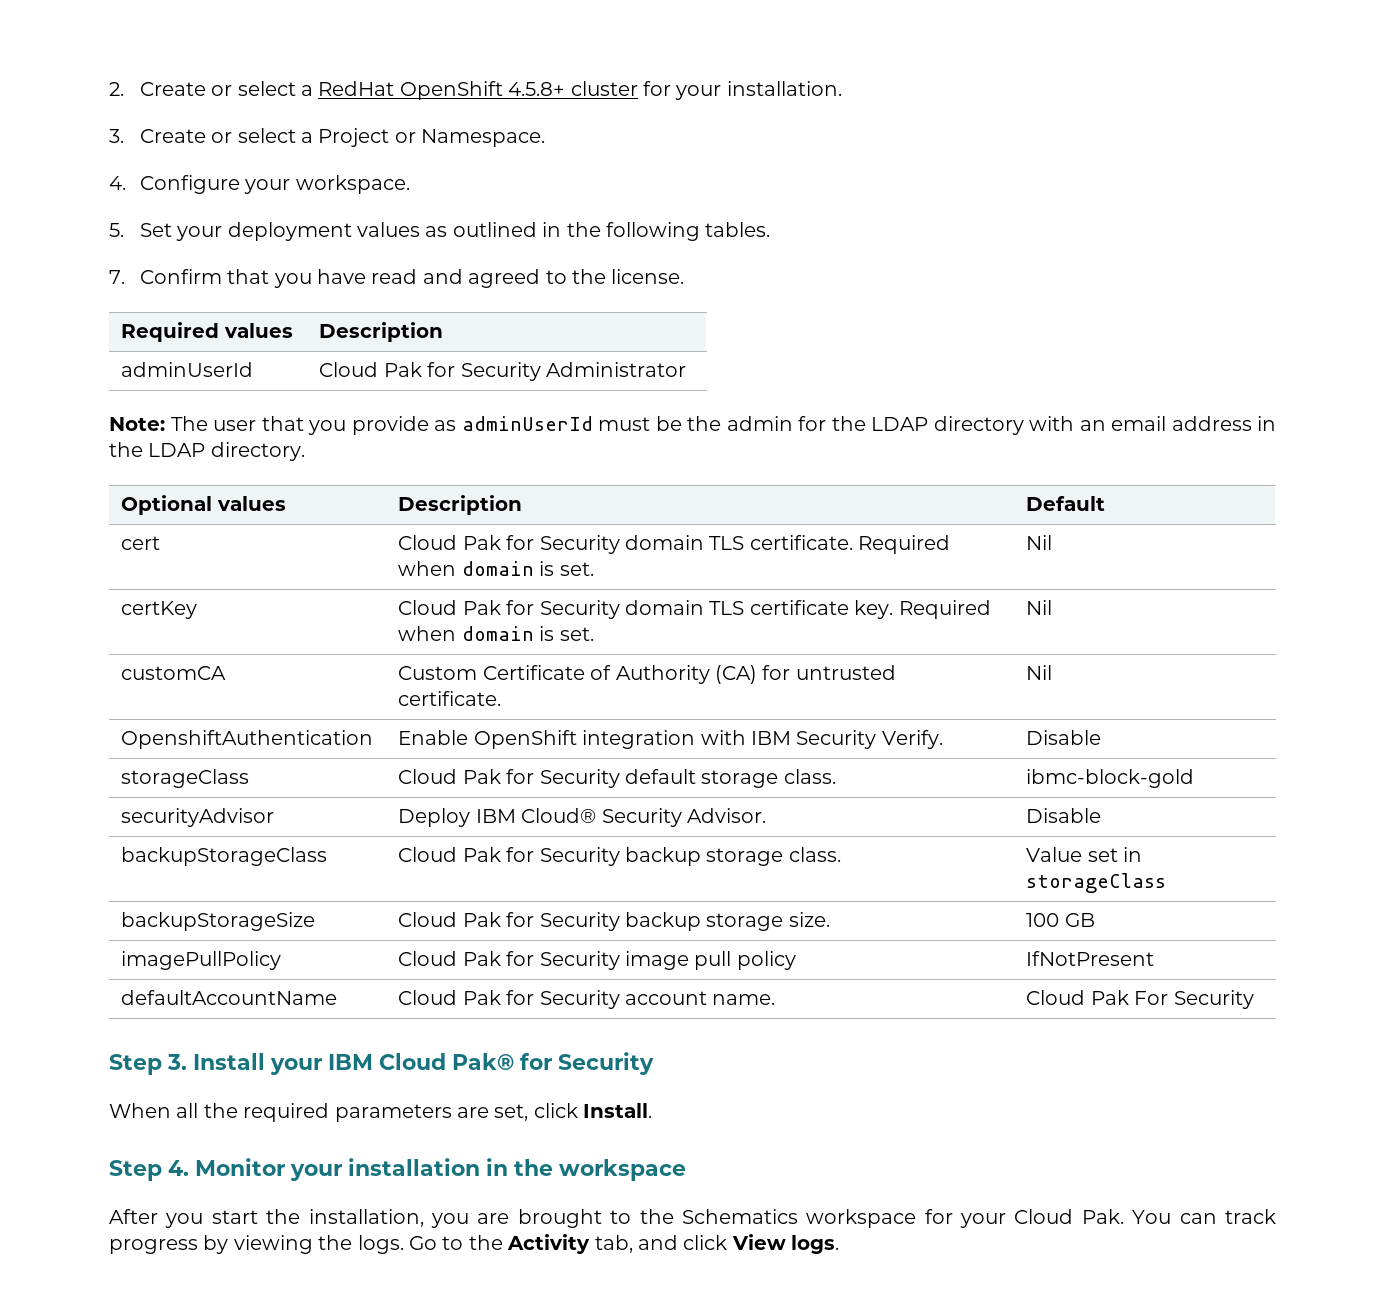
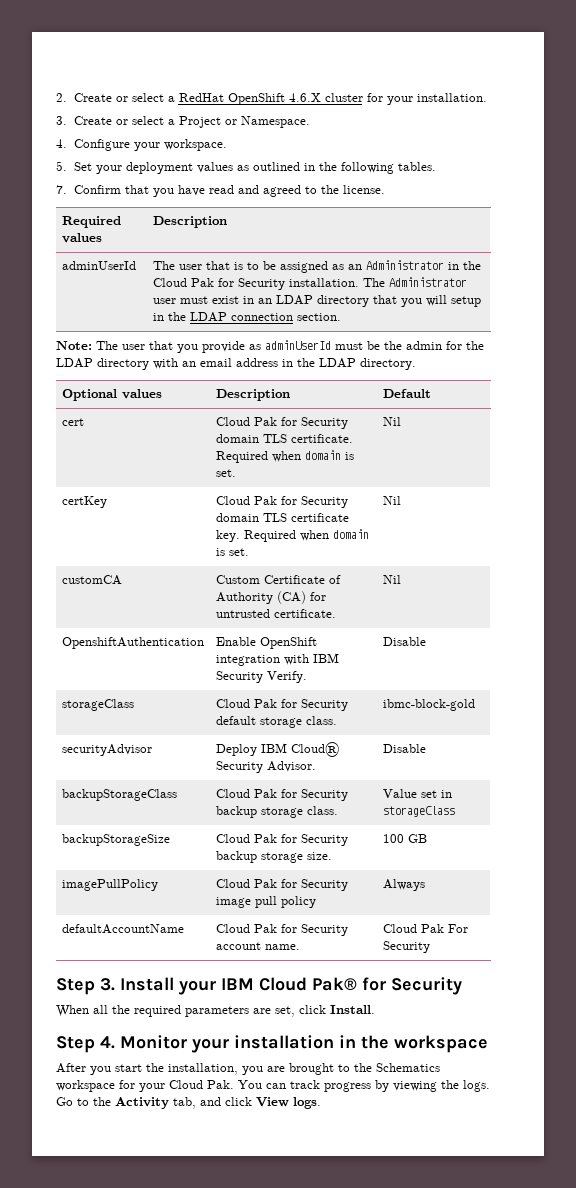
- 2. Create or select a RedHat OpenShift 4.5.8+ cluster for your installation.
+ 2. Create or select a RedHat OpenShift 4.6.X cluster for your installation.
- adminUserId | Cloud Pak for Security Administrator
+ adminUserId | The user that is to be assigned as an Administrator in the Cloud Pak for Security installation. The Administrator user must exist in an LDAP directory that you will setup in the LDAP connection section.
- imagePullPolicy | Cloud Pak for Security image pull policy | IfNotPresent
+ imagePullPolicy | Cloud Pak for Security image pull policy | Always

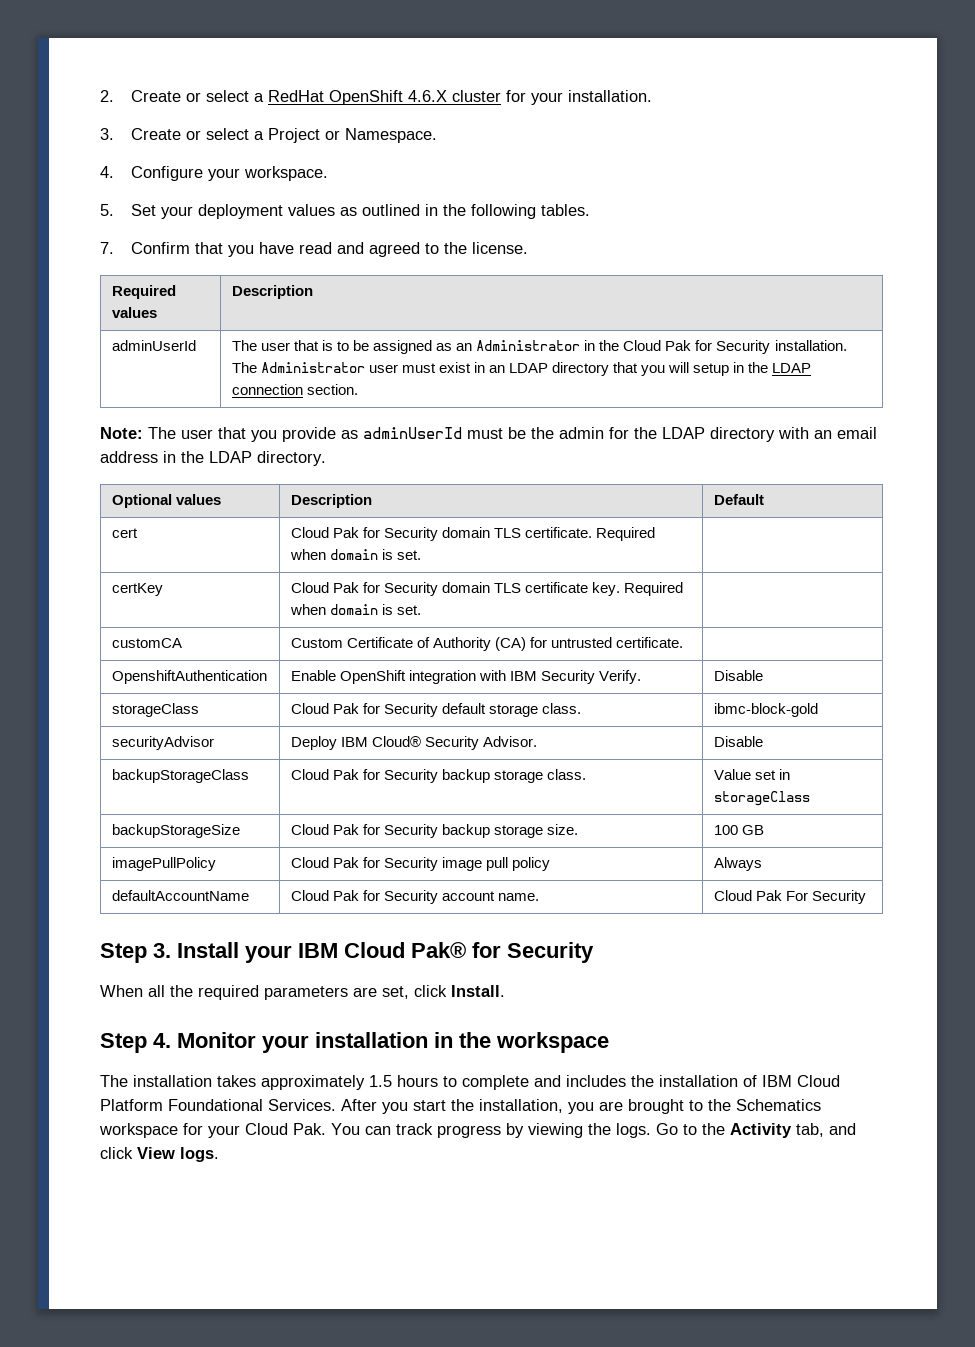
- cert | Cloud Pak for Security domain TLS certificate. Required when domain is set. | Nil
+ cert | Cloud Pak for Security domain TLS certificate. Required when domain is set. |
- certKey | Cloud Pak for Security domain TLS certificate key. Required when domain is set. | Nil
+ certKey | Cloud Pak for Security domain TLS certificate key. Required when domain is set. |
- customCA | Custom Certificate of Authority (CA) for untrusted certificate. | Nil
+ customCA | Custom Certificate of Authority (CA) for untrusted certificate. |
+ The installation takes approximately 1.5 hours to complete and includes the installation of IBM Cloud Platform Foundational Services.

